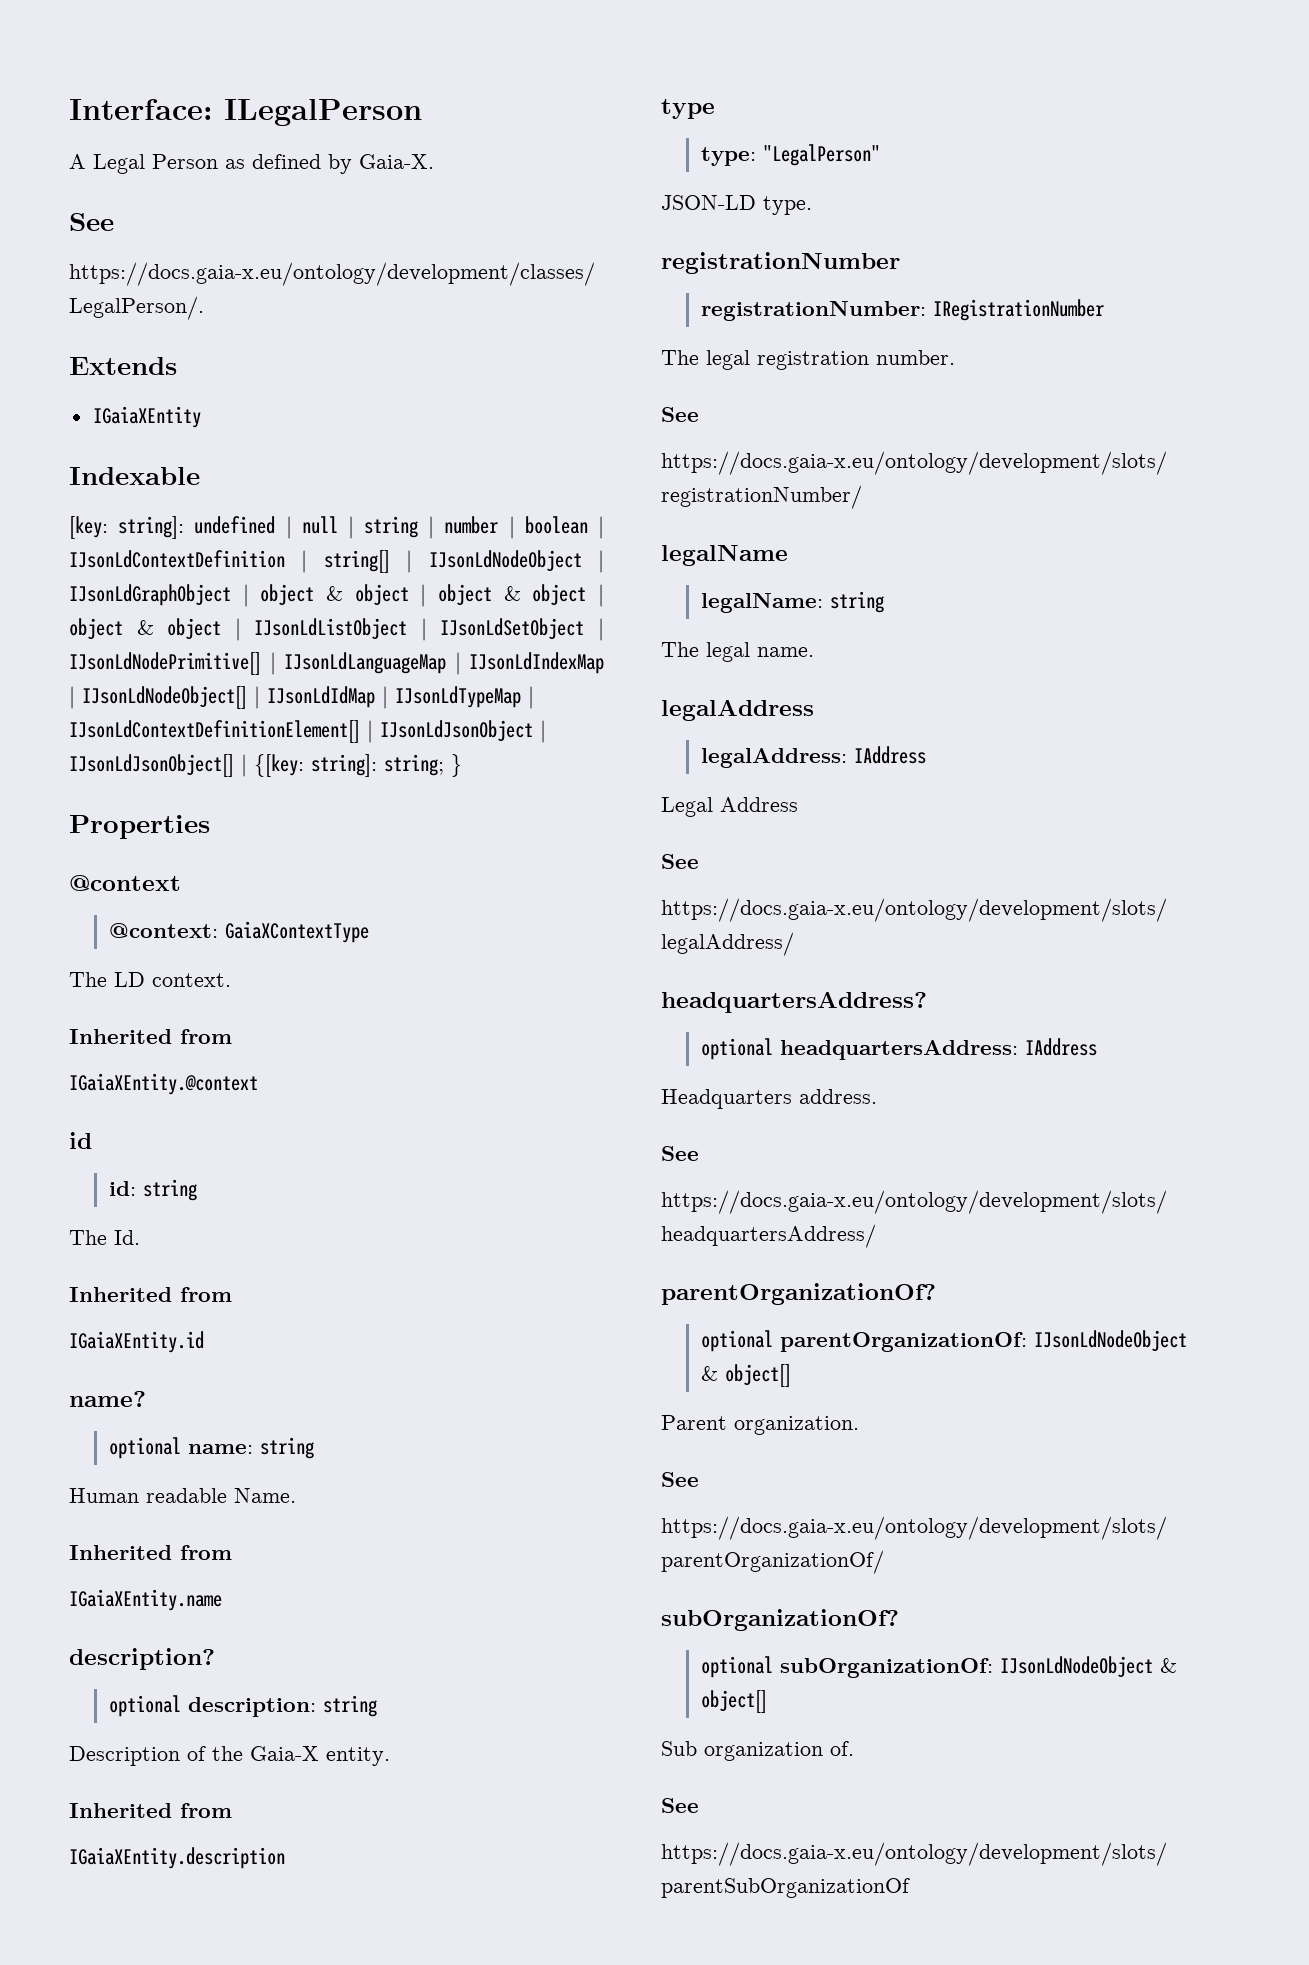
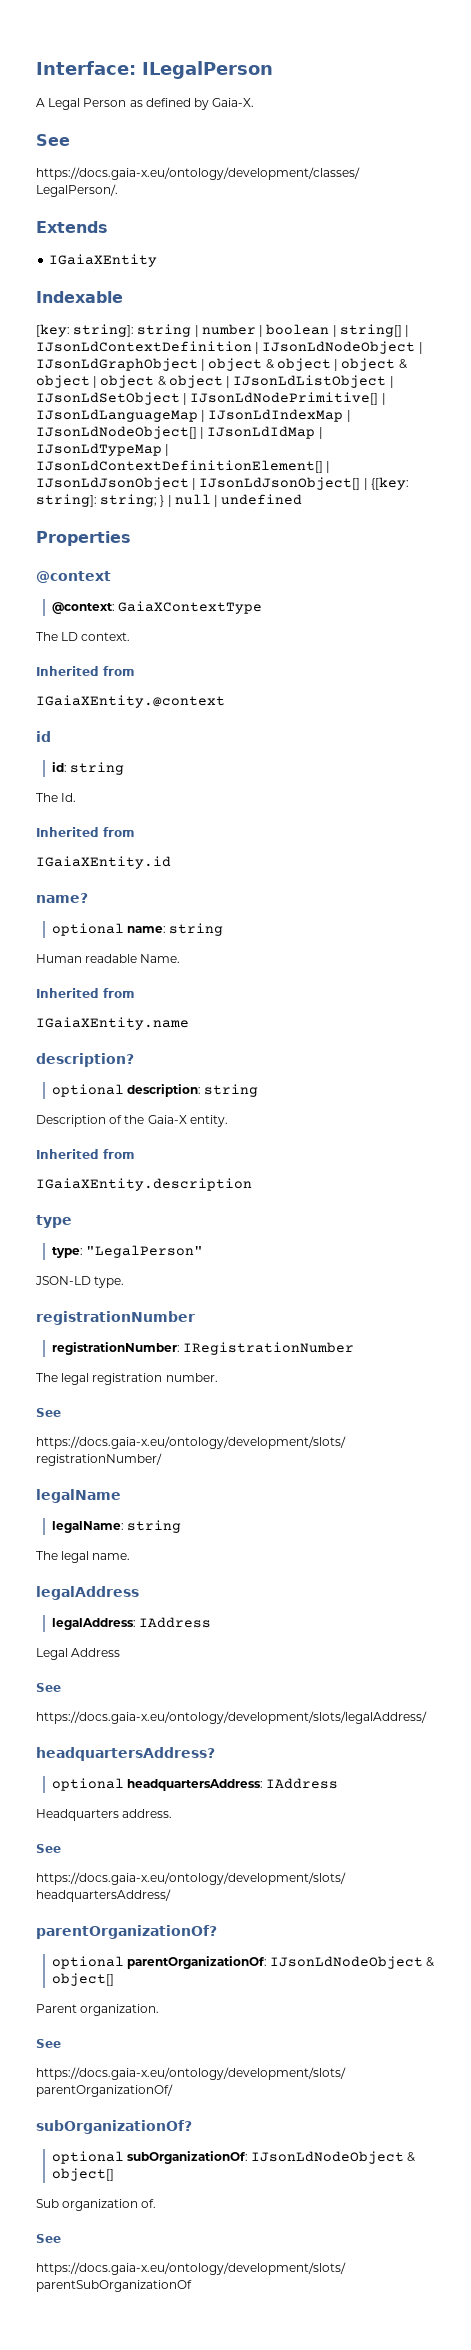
- [key: string]: undefined | null | string | number | boolean | IJsonLdContextDefinition | string[] | IJsonLdNodeObject | IJsonLdGraphObject | object & object | object & object | object & object | IJsonLdListObject | IJsonLdSetObject | IJsonLdNodePrimitive[] | IJsonLdLanguageMap | IJsonLdIndexMap | IJsonLdNodeObject[] | IJsonLdIdMap | IJsonLdTypeMap | IJsonLdContextDefinitionElement[] | IJsonLdJsonObject | IJsonLdJsonObject[] | {[key: string]: string; }
+ [key: string]: string | number | boolean | string[] | IJsonLdContextDefinition | IJsonLdNodeObject | IJsonLdGraphObject | object & object | object & object | object & object | IJsonLdListObject | IJsonLdSetObject | IJsonLdNodePrimitive[] | IJsonLdLanguageMap | IJsonLdIndexMap | IJsonLdNodeObject[] | IJsonLdIdMap | IJsonLdTypeMap | IJsonLdContextDefinitionElement[] | IJsonLdJsonObject | IJsonLdJsonObject[] | {[key: string]: string; } | null | undefined

